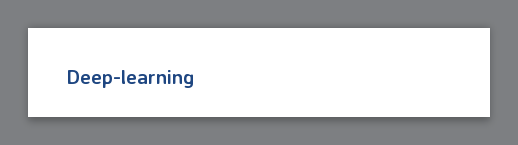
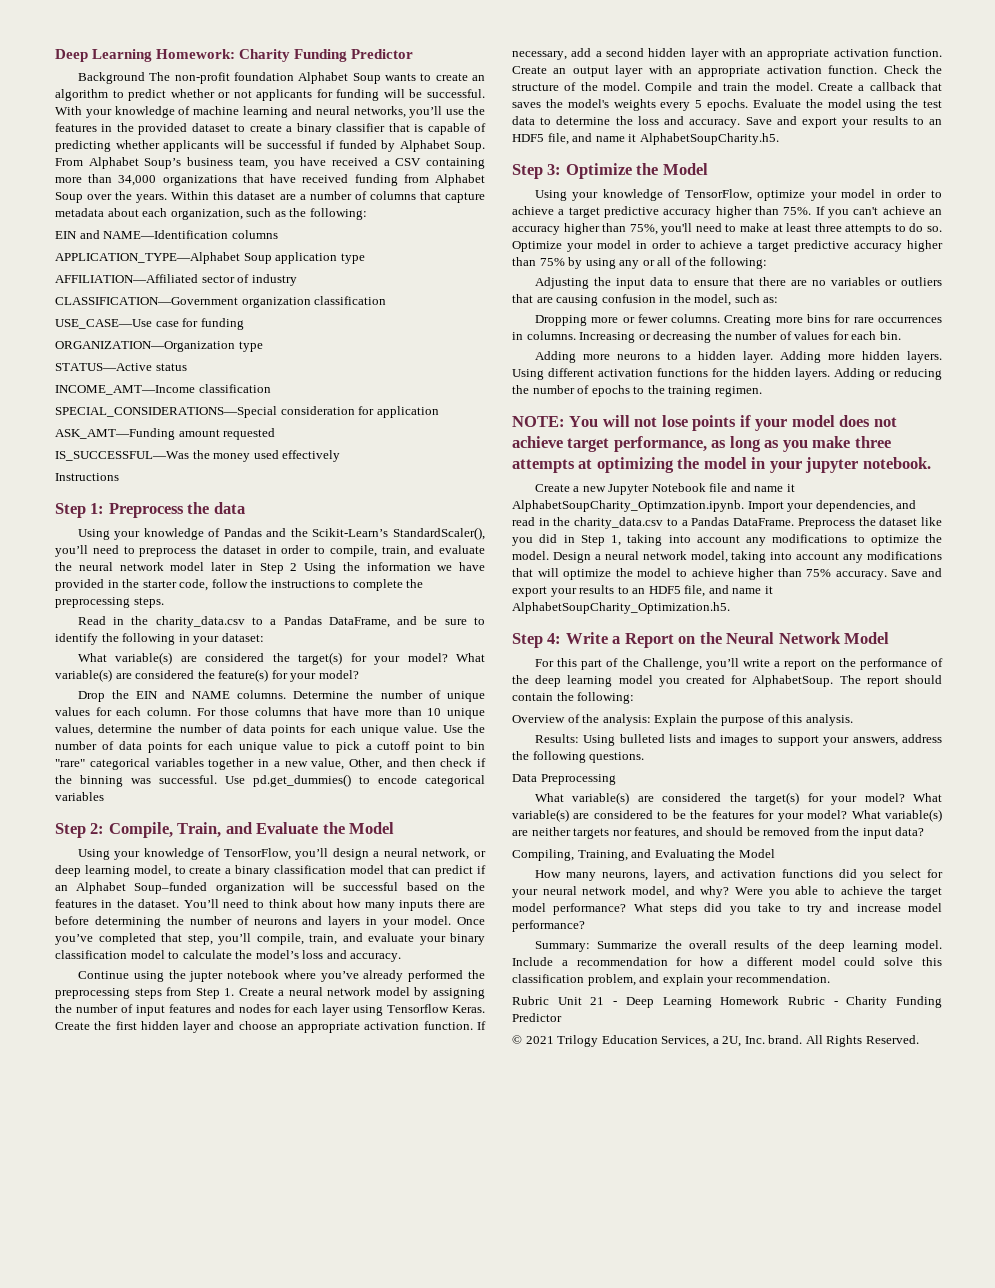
- Deep-learning
+ Deep Learning Homework: Charity Funding Predictor
+ Background The non-profit foundation Alphabet Soup wants to create an algorithm to predict whether or not applicants for funding will be successful. With your knowledge of machine learning and neural networks, you’ll use the features in the provided dataset to create a binary classifier that is capable of predicting whether applicants will be successful if funded by Alphabet Soup. From Alphabet Soup’s business team, you have received a CSV containing more than 34,000 organizations that have received funding from Alphabet Soup over the years. Within this dataset are a number of columns that capture metadata about each organization, such as the following:
+ EIN and NAME—Identification columns
+ APPLICATION_TYPE—Alphabet Soup application type
+ AFFILIATION—Affiliated sector of industry
+ CLASSIFICATION—Government organization classification
+ USE_CASE—Use case for funding
+ ORGANIZATION—Organization type
+ STATUS—Active status
+ INCOME_AMT—Income classification
+ SPECIAL_CONSIDERATIONS—Special consideration for application
+ ASK_AMT—Funding amount requested
+ IS_SUCCESSFUL—Was the money used effectively
+ Instructions
+ Step 1: Preprocess the data
+ Using your knowledge of Pandas and the Scikit-Learn’s StandardScaler(), you’ll need to preprocess the dataset in order to compile, train, and evaluate the neural network model later in Step 2 Using the information we have provided in the starter code, follow the instructions to complete the preprocessing steps.
+ Read in the charity_data.csv to a Pandas DataFrame, and be sure to identify the following in your dataset:
+ What variable(s) are considered the target(s) for your model? What variable(s) are considered the feature(s) for your model?
+ Drop the EIN and NAME columns. Determine the number of unique values for each column. For those columns that have more than 10 unique values, determine the number of data points for each unique value. Use the number of data points for each unique value to pick a cutoff point to bin "rare" categorical variables together in a new value, Other, and then check if the binning was successful. Use pd.get_dummies() to encode categorical variables
+ Step 2: Compile, Train, and Evaluate the Model
+ Using your knowledge of TensorFlow, you’ll design a neural network, or deep learning model, to create a binary classification model that can predict if an Alphabet Soup–funded organization will be successful based on the features in the dataset. You’ll need to think about how many inputs there are before determining the number of neurons and layers in your model. Once you’ve completed that step, you’ll compile, train, and evaluate your binary classification model to calculate the model’s loss and accuracy.
+ Continue using the jupter notebook where you’ve already performed the preprocessing steps from Step 1. Create a neural network model by assigning the number of input features and nodes for each layer using Tensorflow Keras. Create the first hidden layer and choose an appropriate activation function. If necessary, add a second hidden layer with an appropriate activation function. Create an output layer with an appropriate activation function. Check the structure of the model. Compile and train the model. Create a callback that saves the model's weights every 5 epochs. Evaluate the model using the test data to determine the loss and accuracy. Save and export your results to an HDF5 file, and name it AlphabetSoupCharity.h5.
+ Step 3: Optimize the Model
+ Using your knowledge of TensorFlow, optimize your model in order to achieve a target predictive accuracy higher than 75%. If you can't achieve an accuracy higher than 75%, you'll need to make at least three attempts to do so. Optimize your model in order to achieve a target predictive accuracy higher than 75% by using any or all of the following:
+ Adjusting the input data to ensure that there are no variables or outliers that are causing confusion in the model, such as:
+ Dropping more or fewer columns. Creating more bins for rare occurrences in columns. Increasing or decreasing the number of values for each bin.
+ Adding more neurons to a hidden layer. Adding more hidden layers. Using different activation functions for the hidden layers. Adding or reducing the number of epochs to the training regimen.
+ NOTE: You will not lose points if your model does not achieve target performance, as long as you make three attempts at optimizing the model in your jupyter notebook.
+ Create a new Jupyter Notebook file and name it AlphabetSoupCharity_Optimzation.ipynb. Import your dependencies, and read in the charity_data.csv to a Pandas DataFrame. Preprocess the dataset like you did in Step 1, taking into account any modifications to optimize the model. Design a neural network model, taking into account any modifications that will optimize the model to achieve higher than 75% accuracy. Save and export your results to an HDF5 file, and name it AlphabetSoupCharity_Optimization.h5.
+ Step 4: Write a Report on the Neural Network Model
+ For this part of the Challenge, you’ll write a report on the performance of the deep learning model you created for AlphabetSoup. The report should contain the following:
+ Overview of the analysis: Explain the purpose of this analysis.
+ Results: Using bulleted lists and images to support your answers, address the following questions.
+ Data Preprocessing
+ What variable(s) are considered the target(s) for your model? What variable(s) are considered to be the features for your model? What variable(s) are neither targets nor features, and should be removed from the input data?
+ Compiling, Training, and Evaluating the Model
+ How many neurons, layers, and activation functions did you select for your neural network model, and why? Were you able to achieve the target model performance? What steps did you take to try and increase model performance?
+ Summary: Summarize the overall results of the deep learning model. Include a recommendation for how a different model could solve this classification problem, and explain your recommendation.
+ Rubric Unit 21 - Deep Learning Homework Rubric - Charity Funding Predictor
+ © 2021 Trilogy Education Services, a 2U, Inc. brand. All Rights Reserved.

